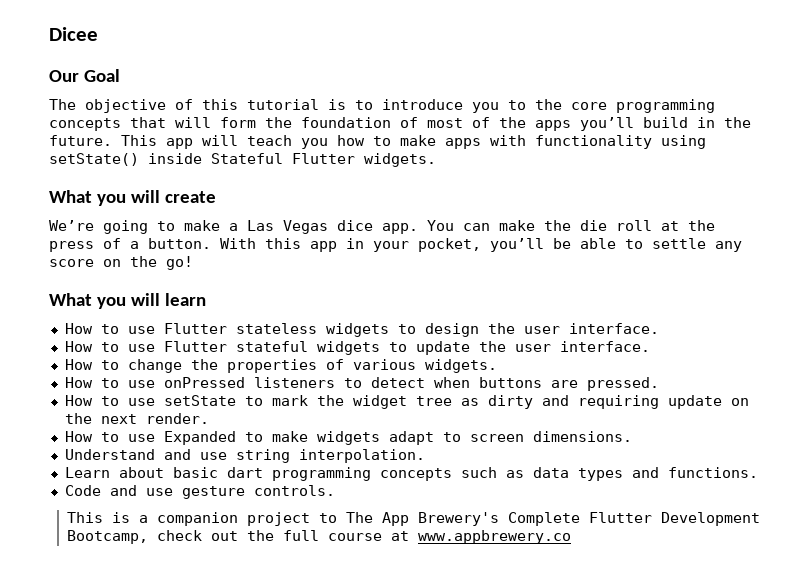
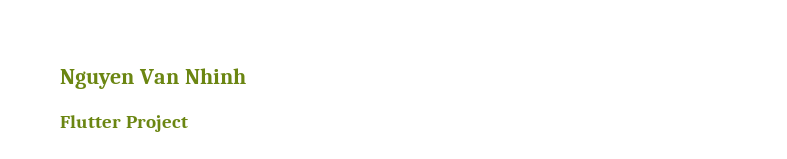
- Dicee
- Our Goal
- The objective of this tutorial is to introduce you to the core programming concepts that will form the foundation of most of the apps you’ll build in the future. This app will teach you how to make apps with functionality using setState() inside Stateful Flutter widgets.
- What you will create
- We’re going to make a Las Vegas dice app. You can make the die roll at the press of a button. With this app in your pocket, you’ll be able to settle any score on the go!
- What you will learn
- How to use Flutter stateless widgets to design the user interface.
- How to use Flutter stateful widgets to update the user interface.
- How to change the properties of various widgets.
- How to use onPressed listeners to detect when buttons are pressed.
- How to use setState to mark the widget tree as dirty and requiring update on the next render.
- How to use Expanded to make widgets adapt to screen dimensions.
- Understand and use string interpolation.
- Learn about basic dart programming concepts such as data types and functions.
- Code and use gesture controls.
- This is a companion project to The App Brewery's Complete Flutter Development Bootcamp, check out the full course at www.appbrewery.co
+ Nguyen Van Nhinh
+ Flutter Project

